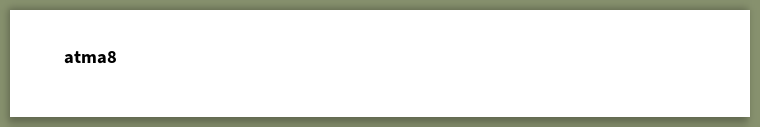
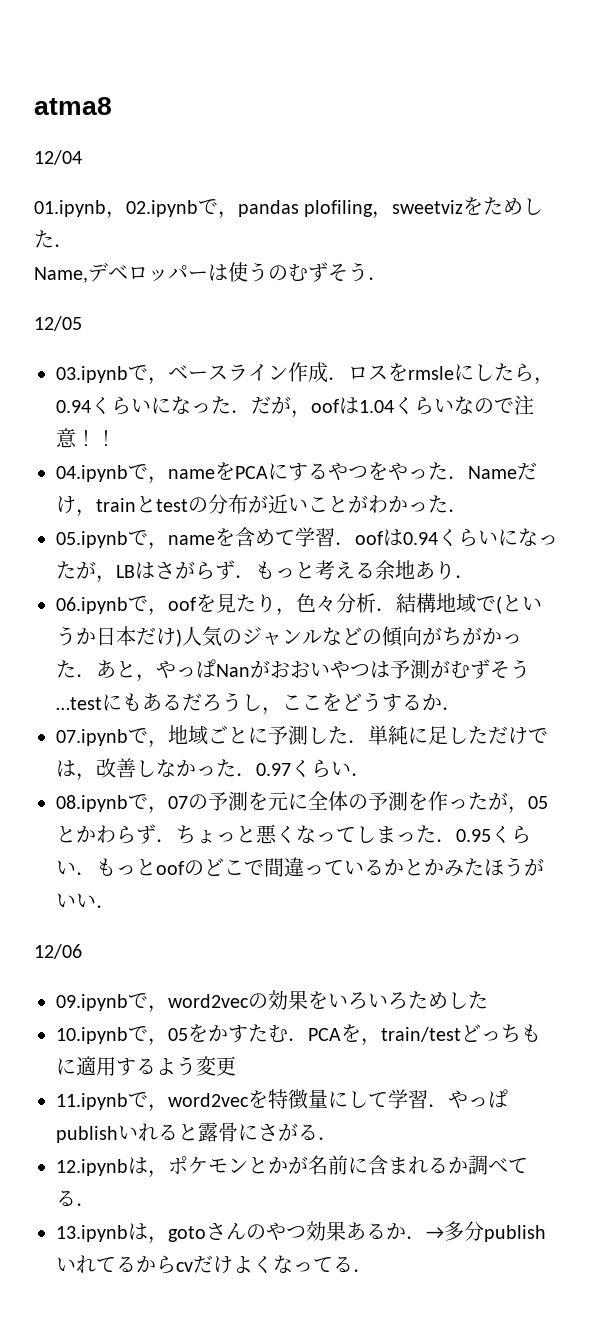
+ 12/04
+ 01.ipynb，02.ipynbで，pandas plofiling，sweetvizをためした．
+ Name,デベロッパーは使うのむずそう．
+ 12/05
+ 03.ipynbで，ベースライン作成．ロスをrmsleにしたら，0.94くらいになった．だが，oofは1.04くらいなので注意！！
+ 04.ipynbで，nameをPCAにするやつをやった．Nameだけ，trainとtestの分布が近いことがわかった．
+ 05.ipynbで，nameを含めて学習．oofは0.94くらいになったが，LBはさがらず．もっと考える余地あり．
+ 06.ipynbで，oofを見たり，色々分析．結構地域で(というか日本だけ)人気のジャンルなどの傾向がちがかった．あと，やっぱNanがおおいやつは予測がむずそう…testにもあるだろうし，ここをどうするか．
+ 07.ipynbで，地域ごとに予測した．単純に足しただけでは，改善しなかった．0.97くらい．
+ 08.ipynbで，07の予測を元に全体の予測を作ったが，05とかわらず．ちょっと悪くなってしまった．0.95くらい．もっとoofのどこで間違っているかとかみたほうがいい．
+ 12/06
+ 09.ipynbで，word2vecの効果をいろいろためした
+ 10.ipynbで，05をかすたむ．PCAを，train/testどっちもに適用するよう変更
+ 11.ipynbで，word2vecを特徴量にして学習．やっぱpublishいれると露骨にさがる．
+ 12.ipynbは，ポケモンとかが名前に含まれるか調べてる．
+ 13.ipynbは，gotoさんのやつ効果あるか．→多分publishいれてるからcvだけよくなってる．

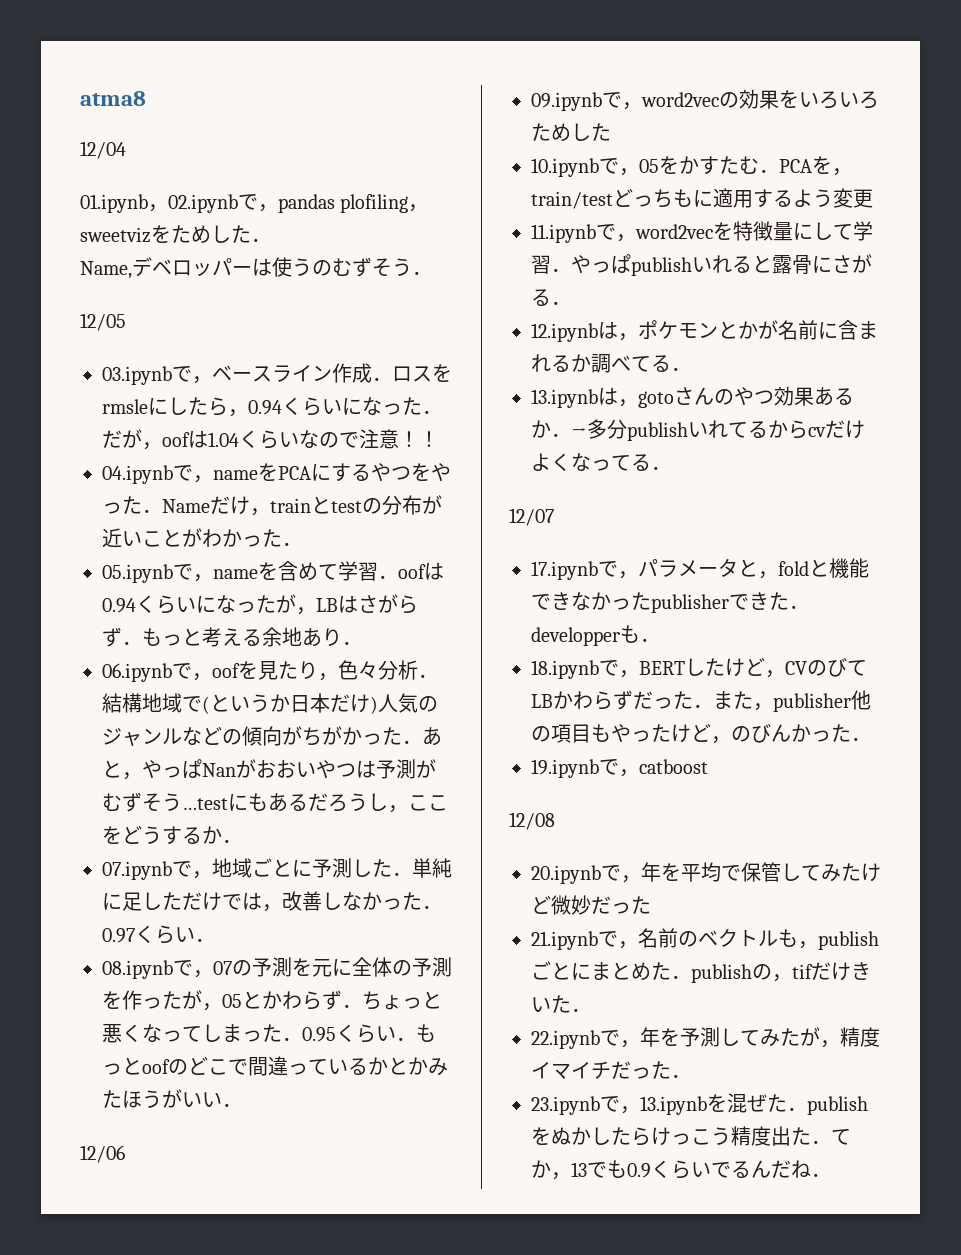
+ 12/07
+ 17.ipynbで，パラメータと，foldと機能できなかったpublisherできた．developperも．
+ 18.ipynbで，BERTしたけど，CVのびてLBかわらずだった．また，publisher他の項目もやったけど，のびんかった．
+ 19.ipynbで，catboost
+ 12/08
+ 20.ipynbで，年を平均で保管してみたけど微妙だった
+ 21.ipynbで，名前のベクトルも，publishごとにまとめた．publishの，tifだけきいた．
+ 22.ipynbで，年を予測してみたが，精度イマイチだった．
+ 23.ipynbで，13.ipynbを混ぜた．publishをぬかしたらけっこう精度出た．てか，13でも0.9くらいでるんだね．

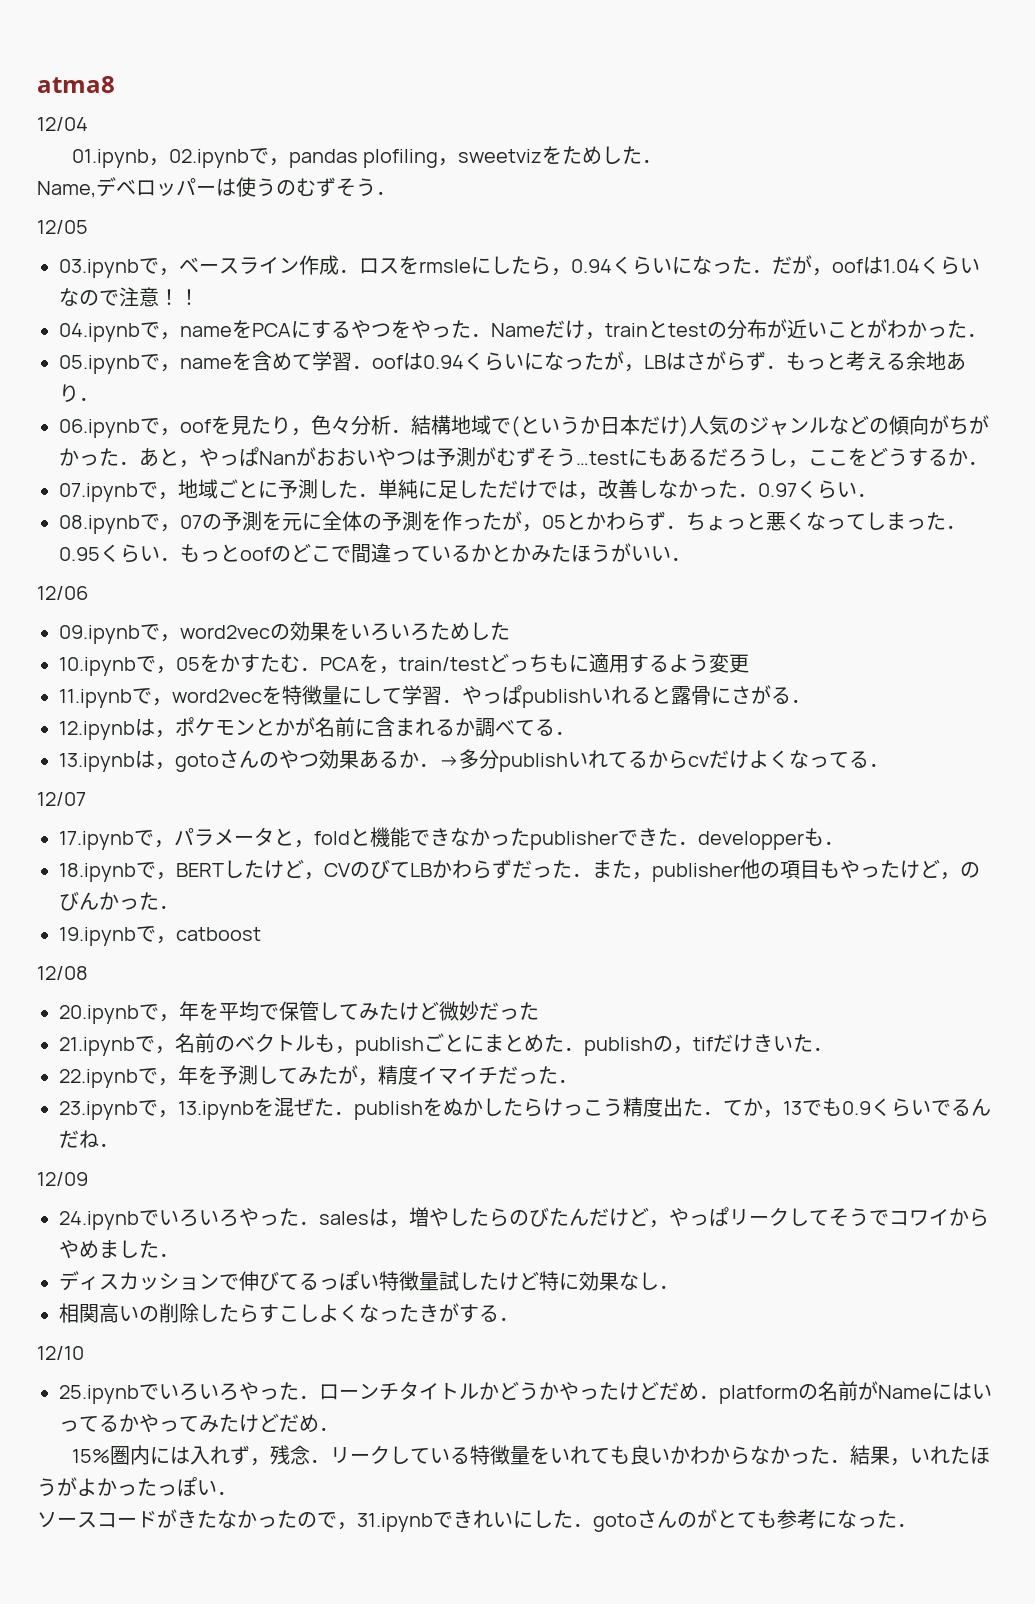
+ 12/09
+ 24.ipynbでいろいろやった．salesは，増やしたらのびたんだけど，やっぱリークしてそうでコワイからやめました．
+ ディスカッションで伸びてるっぽい特徴量試したけど特に効果なし．
+ 相関高いの削除したらすこしよくなったきがする．
+ 12/10
+ 25.ipynbでいろいろやった．ローンチタイトルかどうかやったけどだめ．platformの名前がNameにはいってるかやってみたけどだめ．
+ 15%圏内には入れず，残念．リークしている特徴量をいれても良いかわからなかった．結果，いれたほうがよかったっぽい．
+ ソースコードがきたなかったので，31.ipynbできれいにした．gotoさんのがとても参考になった．

